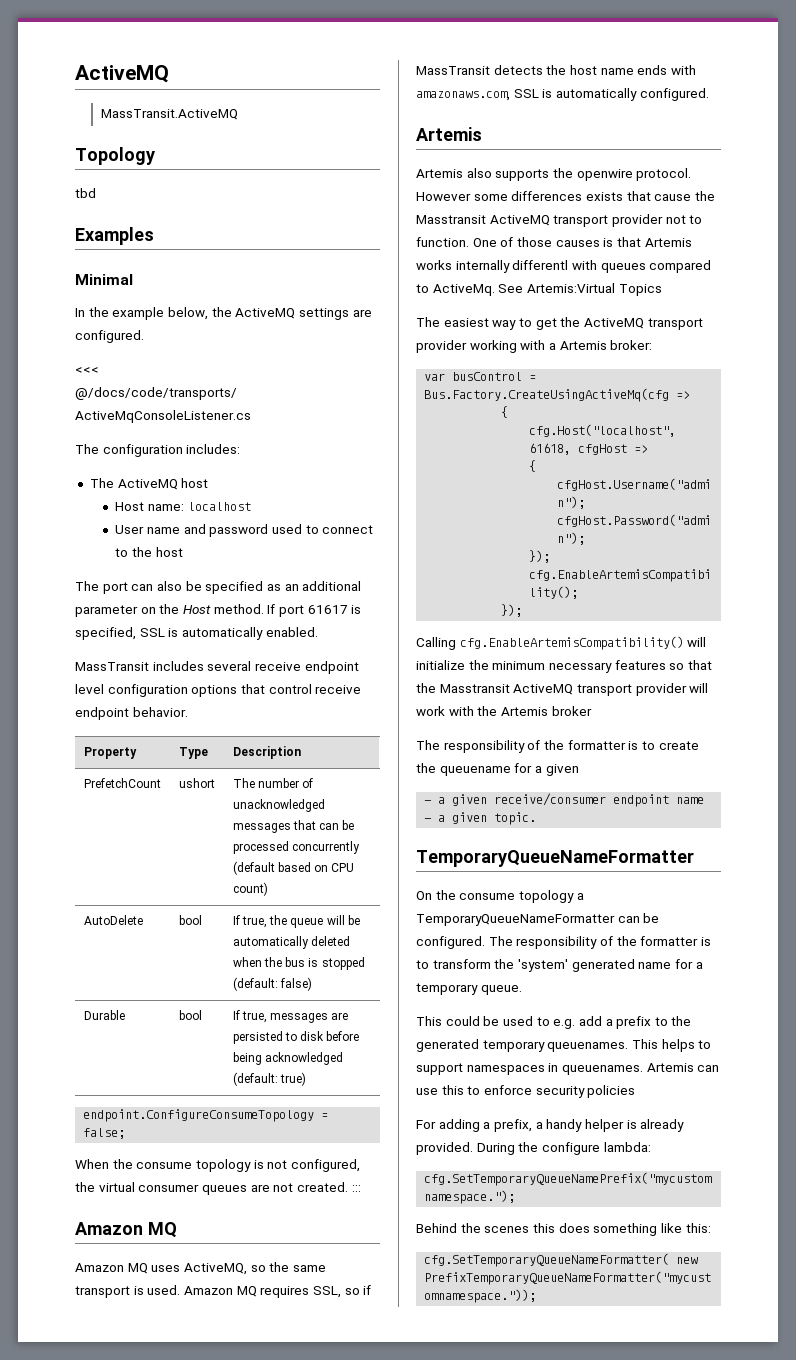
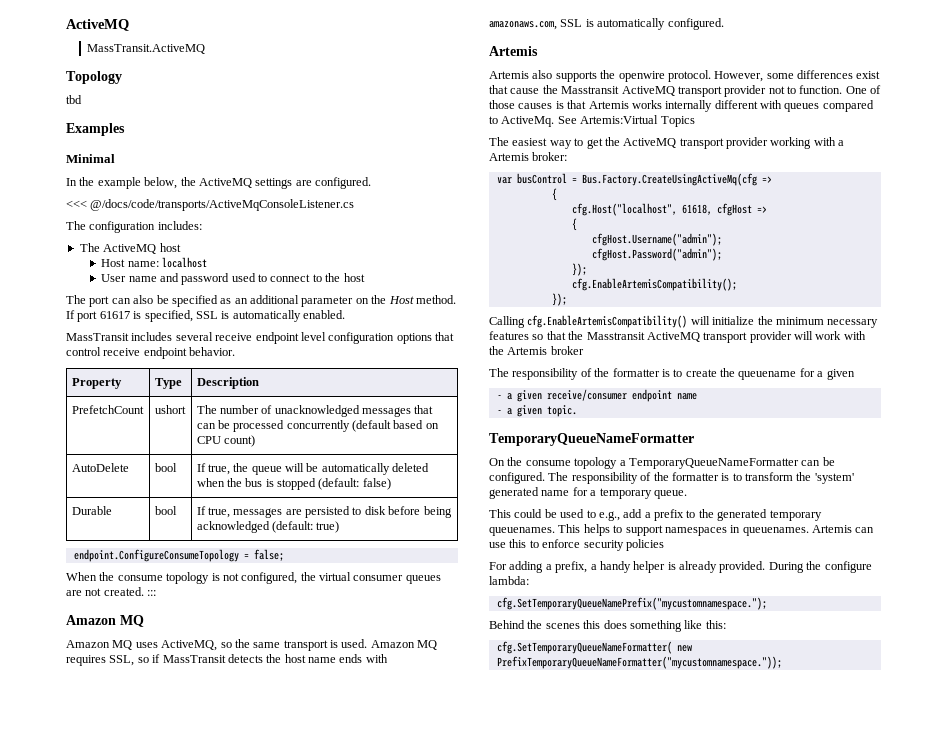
- However some differences exists that cause the Masstransit ActiveMQ transport provider not to function.
+ However, some differences exist that cause the Masstransit ActiveMQ transport provider not to function.
- One of those causes is that Artemis works internally differentl with queues compared to ActiveMq.
+ One of those causes is that Artemis works internally different with queues compared to ActiveMq.
- This could be used to e.g. add a prefix to the generated temporary queuenames.
+ This could be used to e.g., add a prefix to the generated temporary queuenames.

